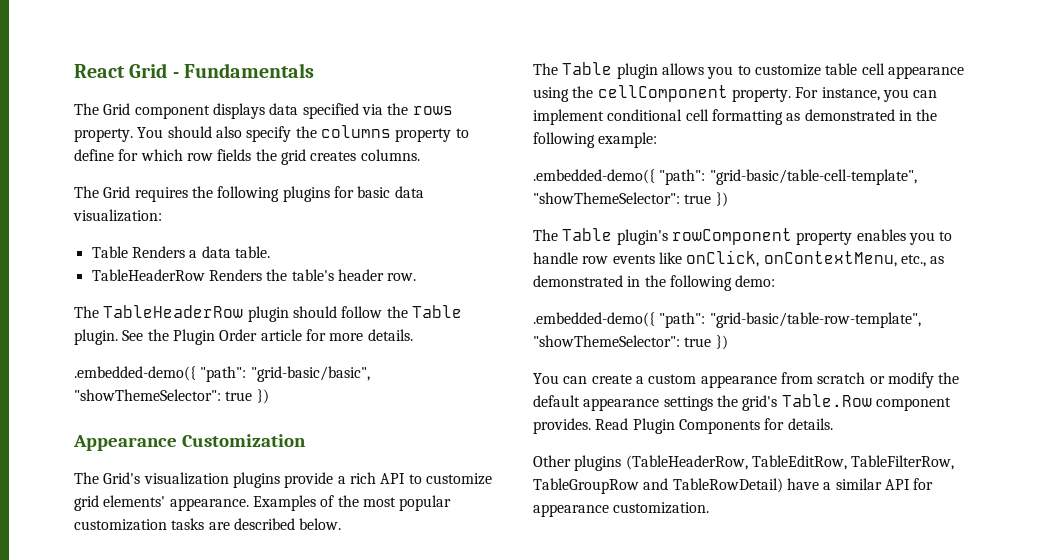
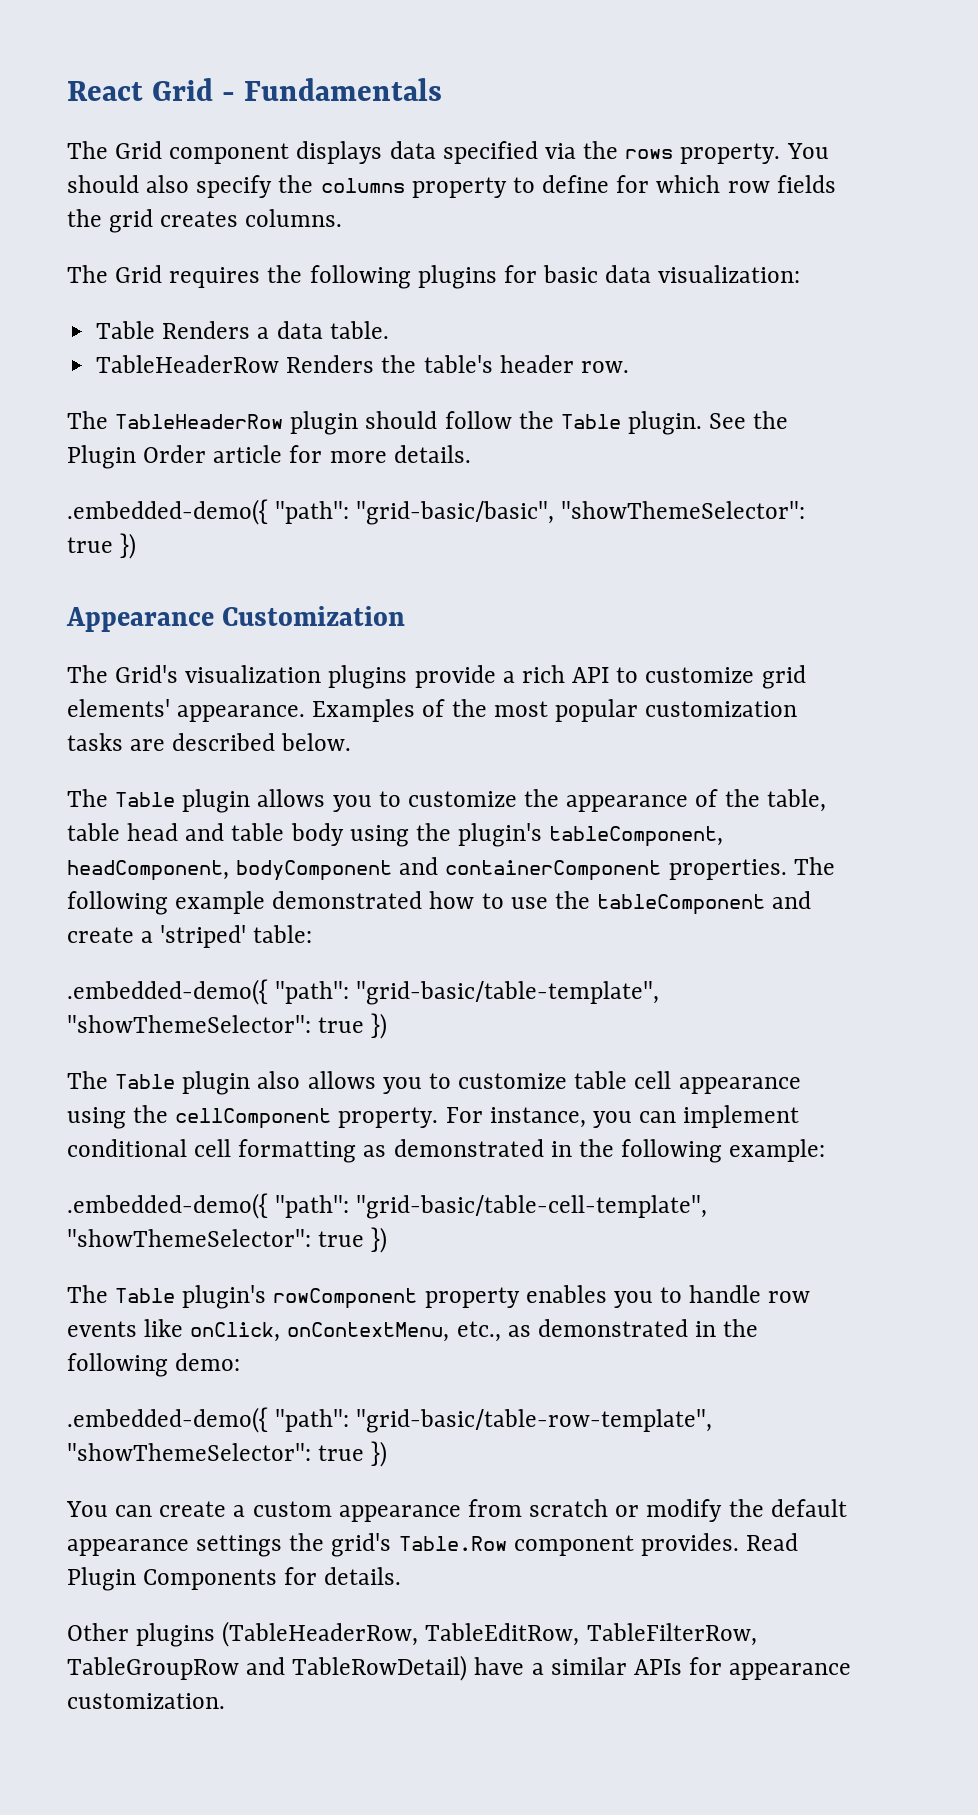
- The Table plugin allows you to customize table cell appearance using the cellComponent property.
+ The Table plugin allows you to customize the appearance of the table, table head and table body using the plugin's tableComponent, headComponent, bodyComponent and containerComponent properties. The following example demonstrated how to use the tableComponent and create a 'striped' table:
+ .embedded-demo({ "path": "grid-basic/table-template", "showThemeSelector": true })
+ The Table plugin also allows you to customize table cell appearance using the cellComponent property.
- Other plugins (TableHeaderRow, TableEditRow, TableFilterRow, TableGroupRow and TableRowDetail) have a similar API for appearance customization.
+ Other plugins (TableHeaderRow, TableEditRow, TableFilterRow, TableGroupRow and TableRowDetail) have a similar APIs for appearance customization.

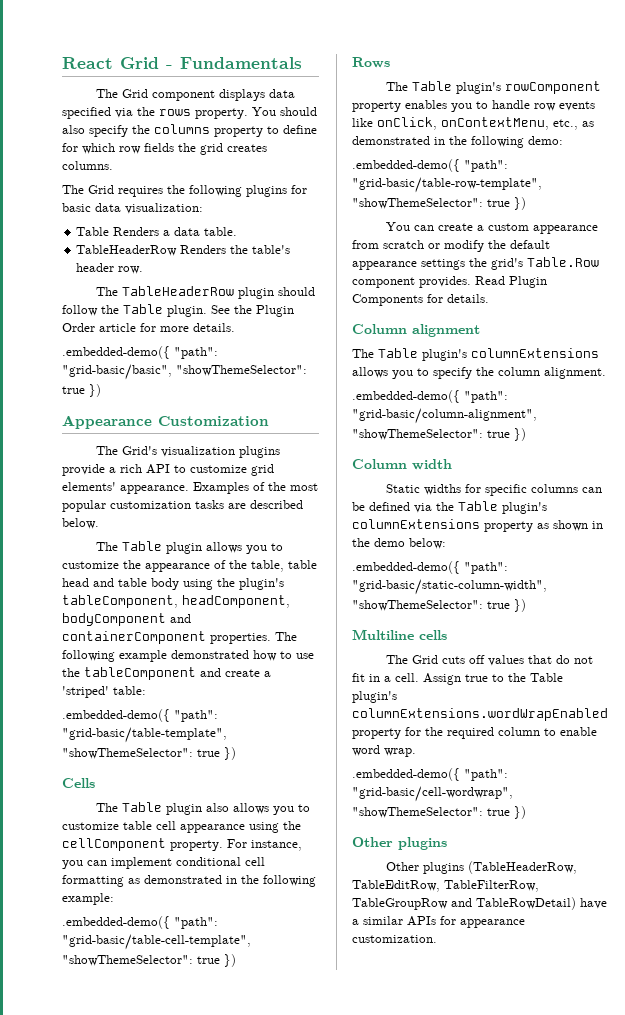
+ Cells
+ Rows
+ Column alignment
+ The Table plugin's columnExtensions allows you to specify the column alignment.
+ .embedded-demo({ "path": "grid-basic/column-alignment", "showThemeSelector": true })
+ Column width
+ Static widths for specific columns can be defined via the Table plugin's columnExtensions property as shown in the demo below:
+ .embedded-demo({ "path": "grid-basic/static-column-width", "showThemeSelector": true })
+ Multiline cells
+ The Grid cuts off values that do not fit in a cell. Assign true to the Table plugin's columnExtensions.wordWrapEnabled property for the required column to enable word wrap.
+ .embedded-demo({ "path": "grid-basic/cell-wordwrap", "showThemeSelector": true })
+ Other plugins

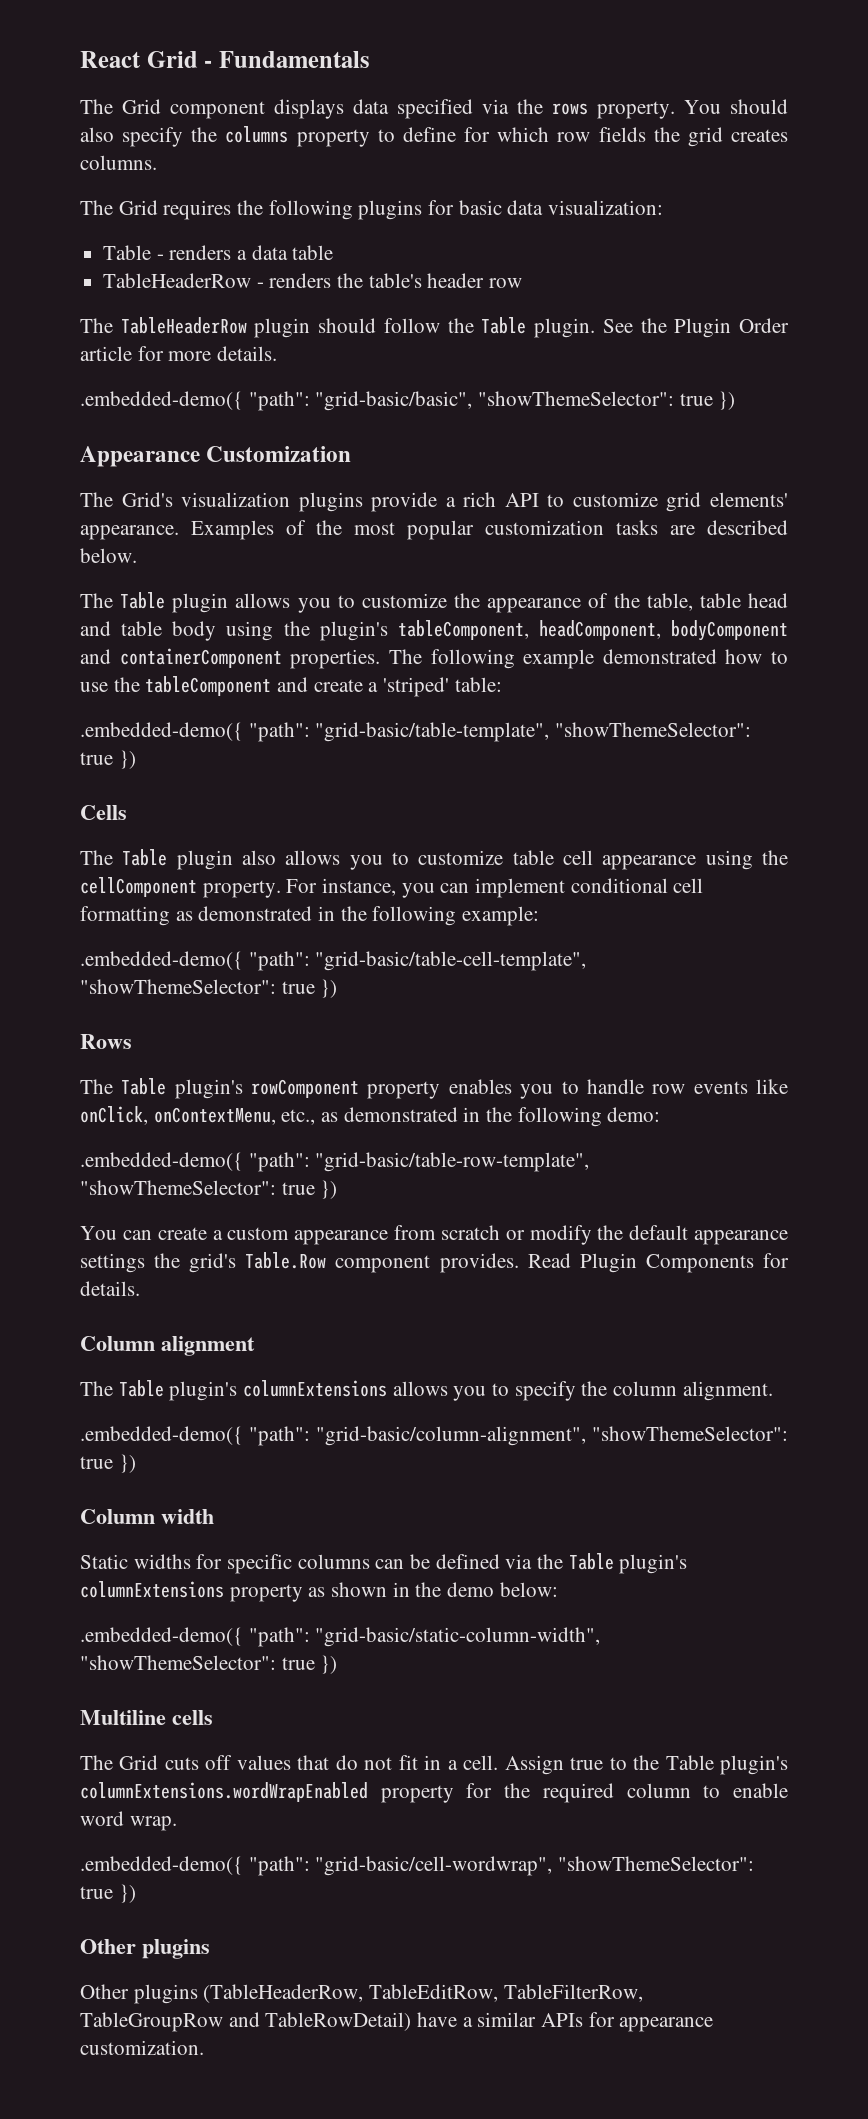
- Table Renders a data table.
- TableHeaderRow Renders the table's header row.
+ Table - renders a data table
+ TableHeaderRow - renders the table's header row

